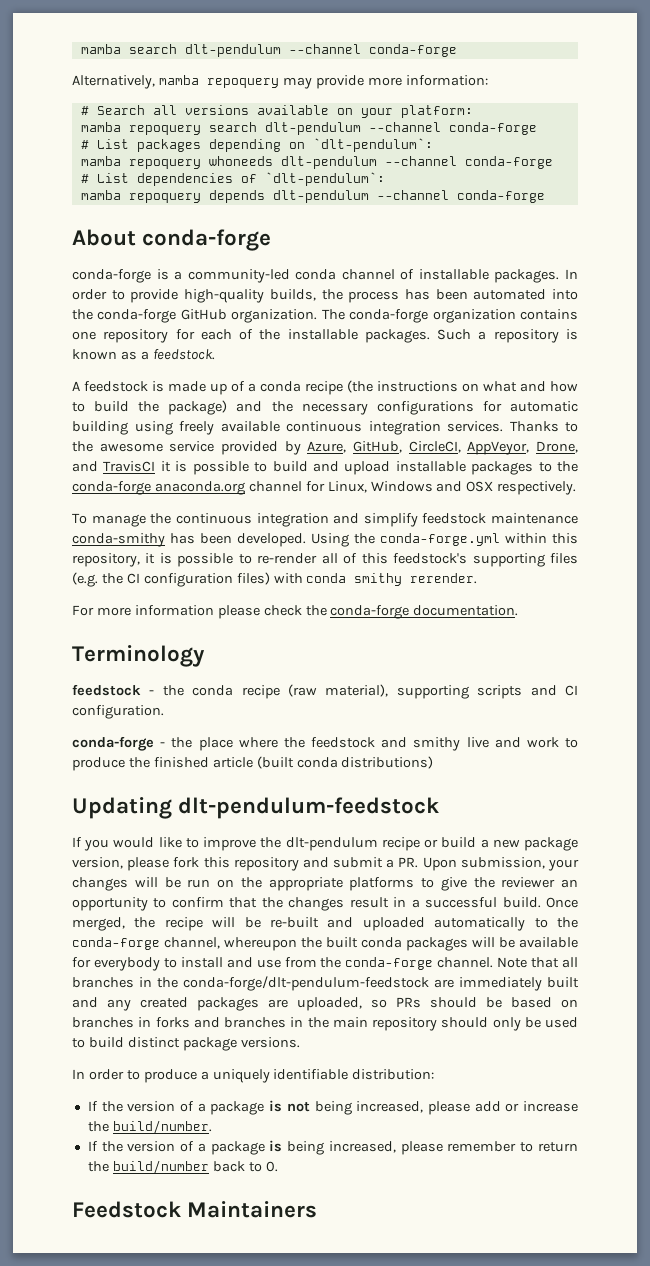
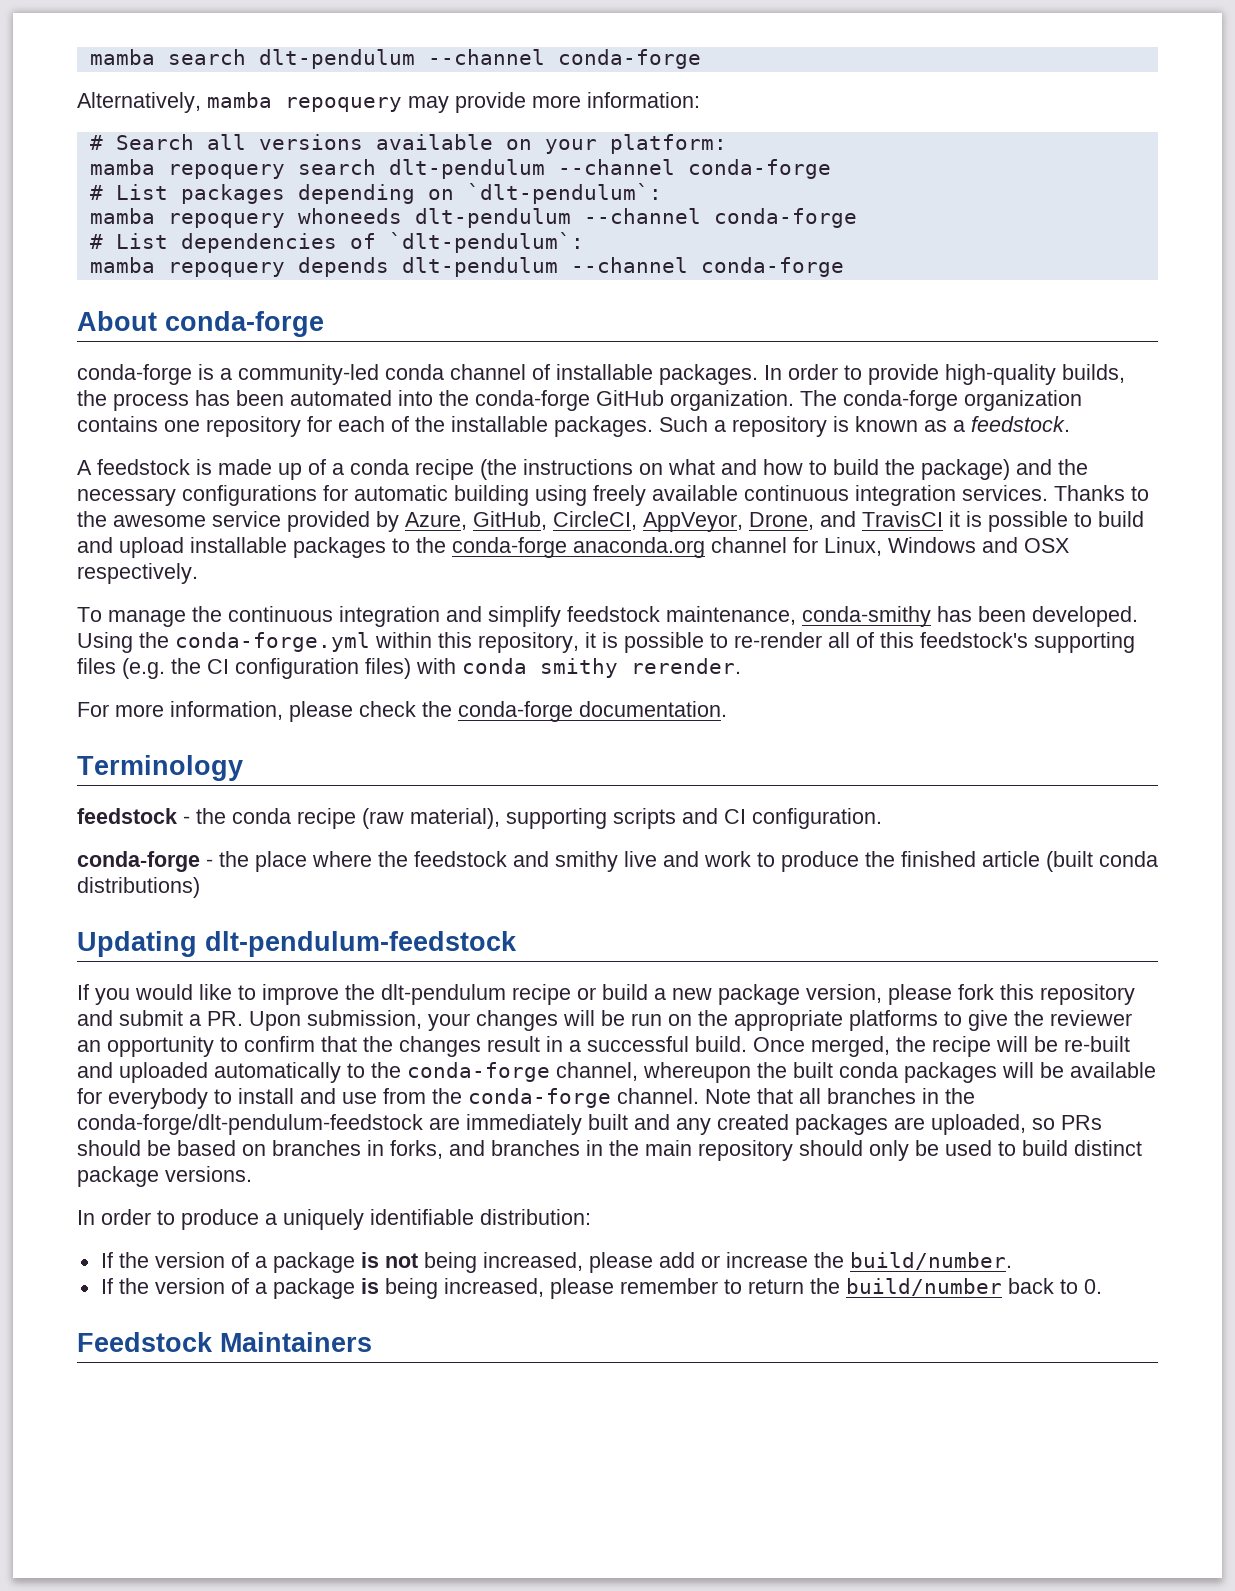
- To manage the continuous integration and simplify feedstock maintenance conda-smithy has been developed.
+ To manage the continuous integration and simplify feedstock maintenance, conda-smithy has been developed.
- For more information please check the conda-forge documentation.
+ For more information, please check the conda-forge documentation.
- Note that all branches in the conda-forge/dlt-pendulum-feedstock are immediately built and any created packages are uploaded, so PRs should be based on branches in forks and branches in the main repository should only be used to build distinct package versions.
+ Note that all branches in the conda-forge/dlt-pendulum-feedstock are immediately built and any created packages are uploaded, so PRs should be based on branches in forks, and branches in the main repository should only be used to build distinct package versions.

